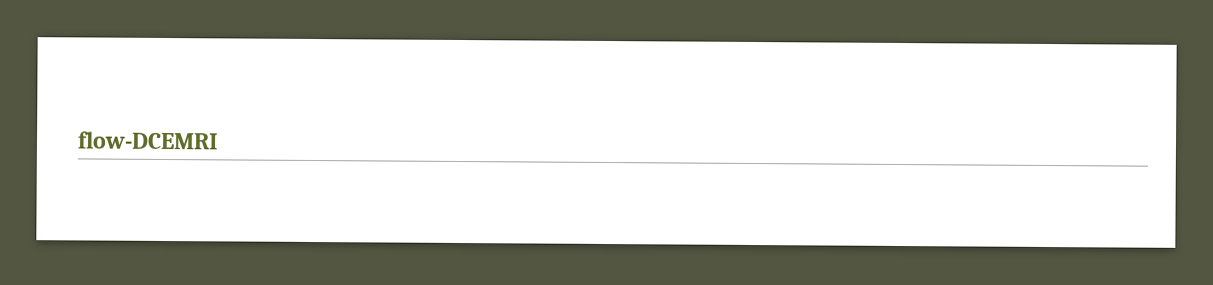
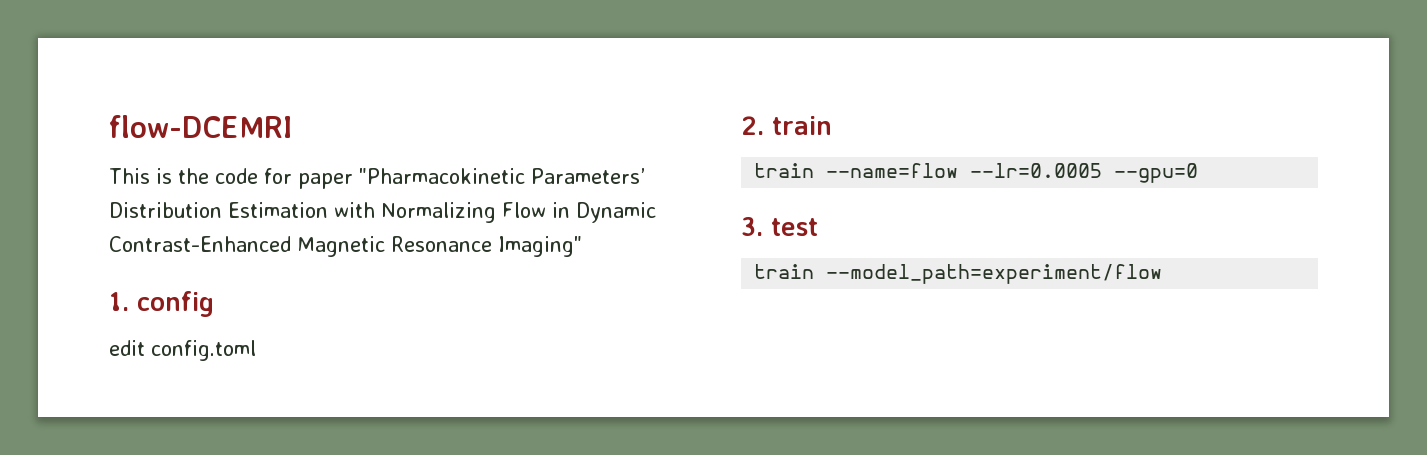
+ This is the code for paper "Pharmacokinetic Parameters’ Distribution Estimation with Normalizing Flow in Dynamic Contrast-Enhanced Magnetic Resonance Imaging"
+ 1. config
+ edit config.toml
+ 2. train
+ train --name=flow --lr=0.0005 --gpu=0
+ 3. test
+ train --model_path=experiment/flow

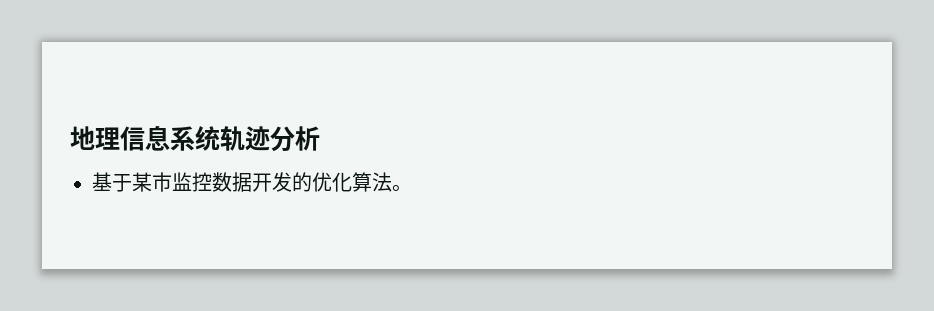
- flow-DCEMRI
- This is the code for paper "Pharmacokinetic Parameters’ Distribution Estimation with Normalizing Flow in Dynamic Contrast-Enhanced Magnetic Resonance Imaging"
- 1. config
- edit config.toml
- 2. train
- train --name=flow --lr=0.0005 --gpu=0
- 3. test
- train --model_path=experiment/flow
+ 地理信息系统轨迹分析
+ 基于某市监控数据开发的优化算法。

